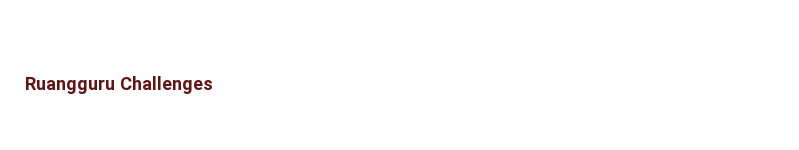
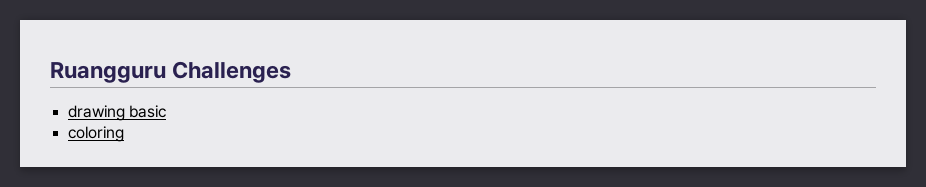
+ drawing basic
+ coloring

